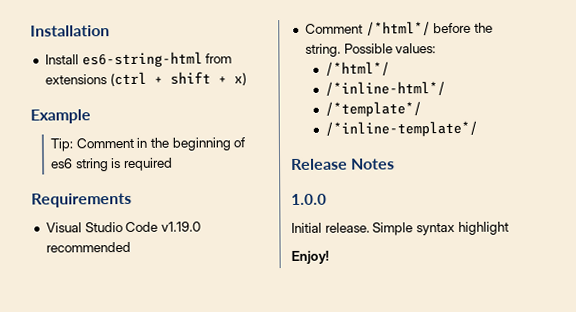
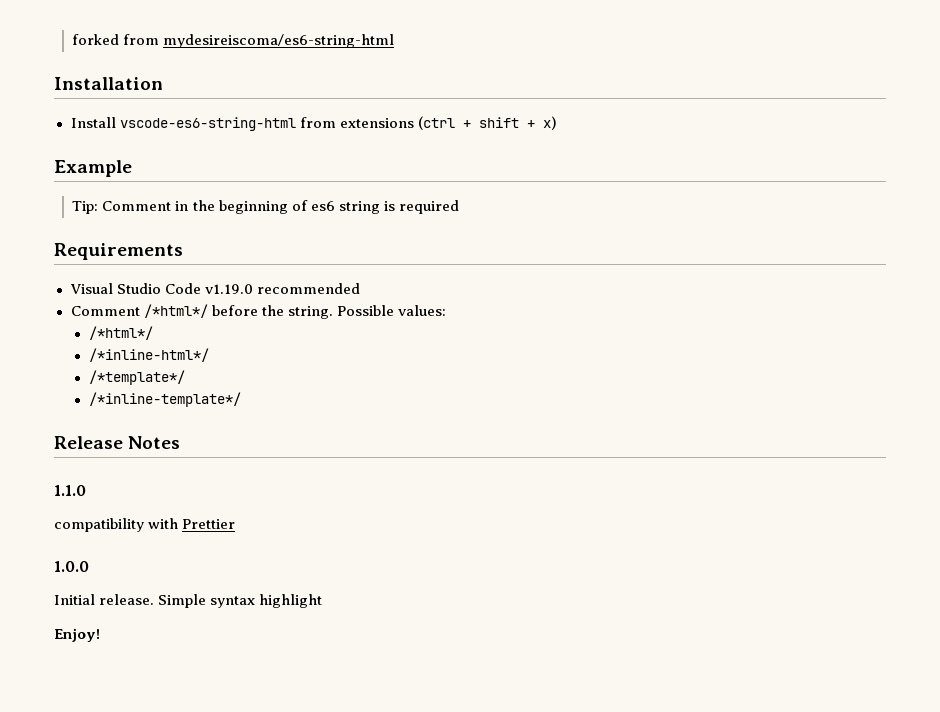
+ forked from mydesireiscoma/es6-string-html
- Install es6-string-html from extensions (ctrl + shift + x)
+ Install vscode-es6-string-html from extensions (ctrl + shift + x)
+ 1.1.0
+ compatibility with Prettier

